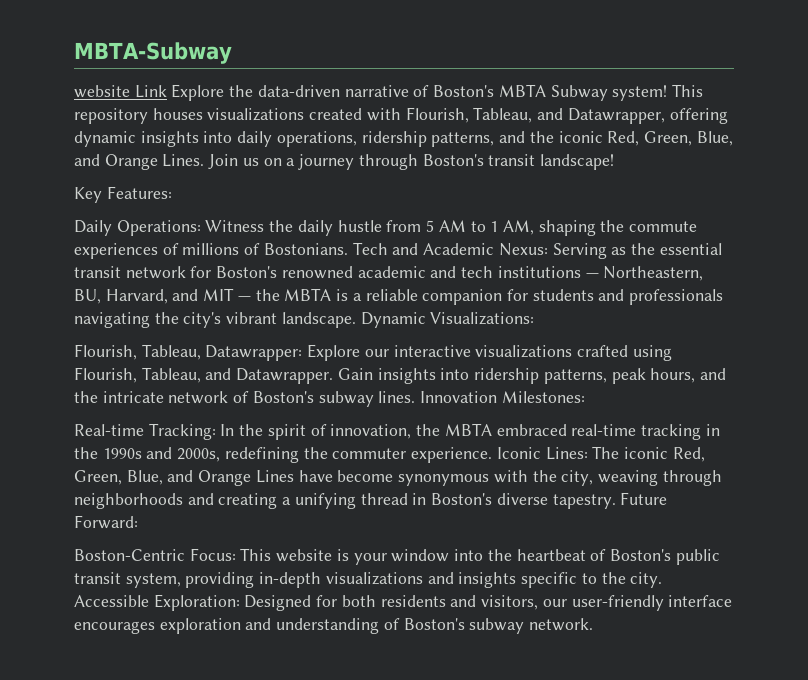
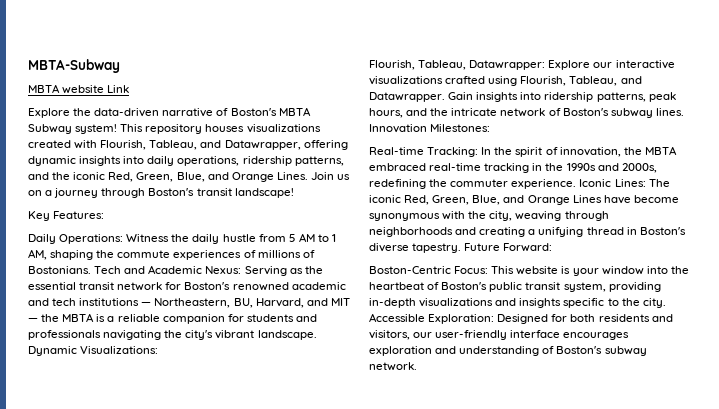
- website Link Explore the data-driven narrative of Boston's MBTA Subway system!
+ MBTA website Link
+ Explore the data-driven narrative of Boston's MBTA Subway system!

